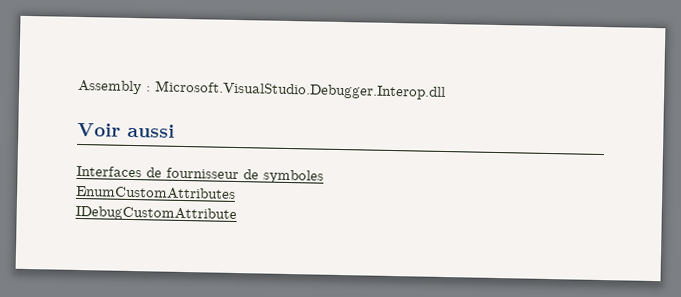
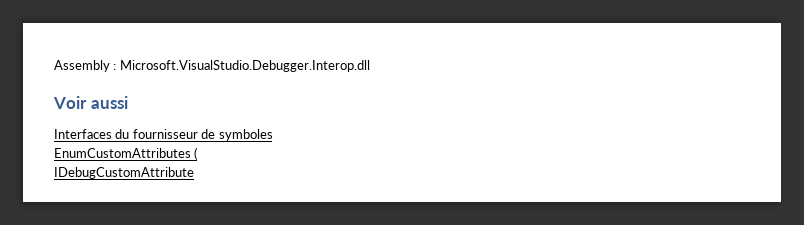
- Interfaces de fournisseur de symboles
+ Interfaces du fournisseur de symboles
- EnumCustomAttributes
+ EnumCustomAttributes (

